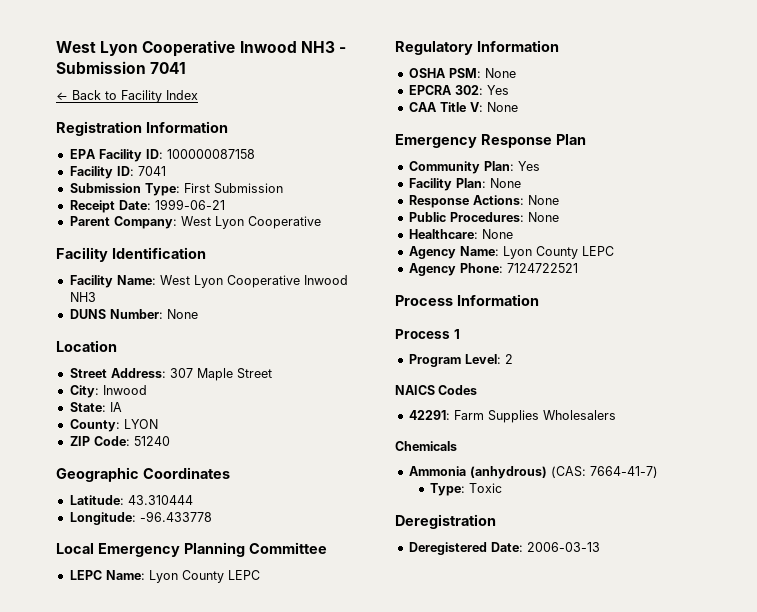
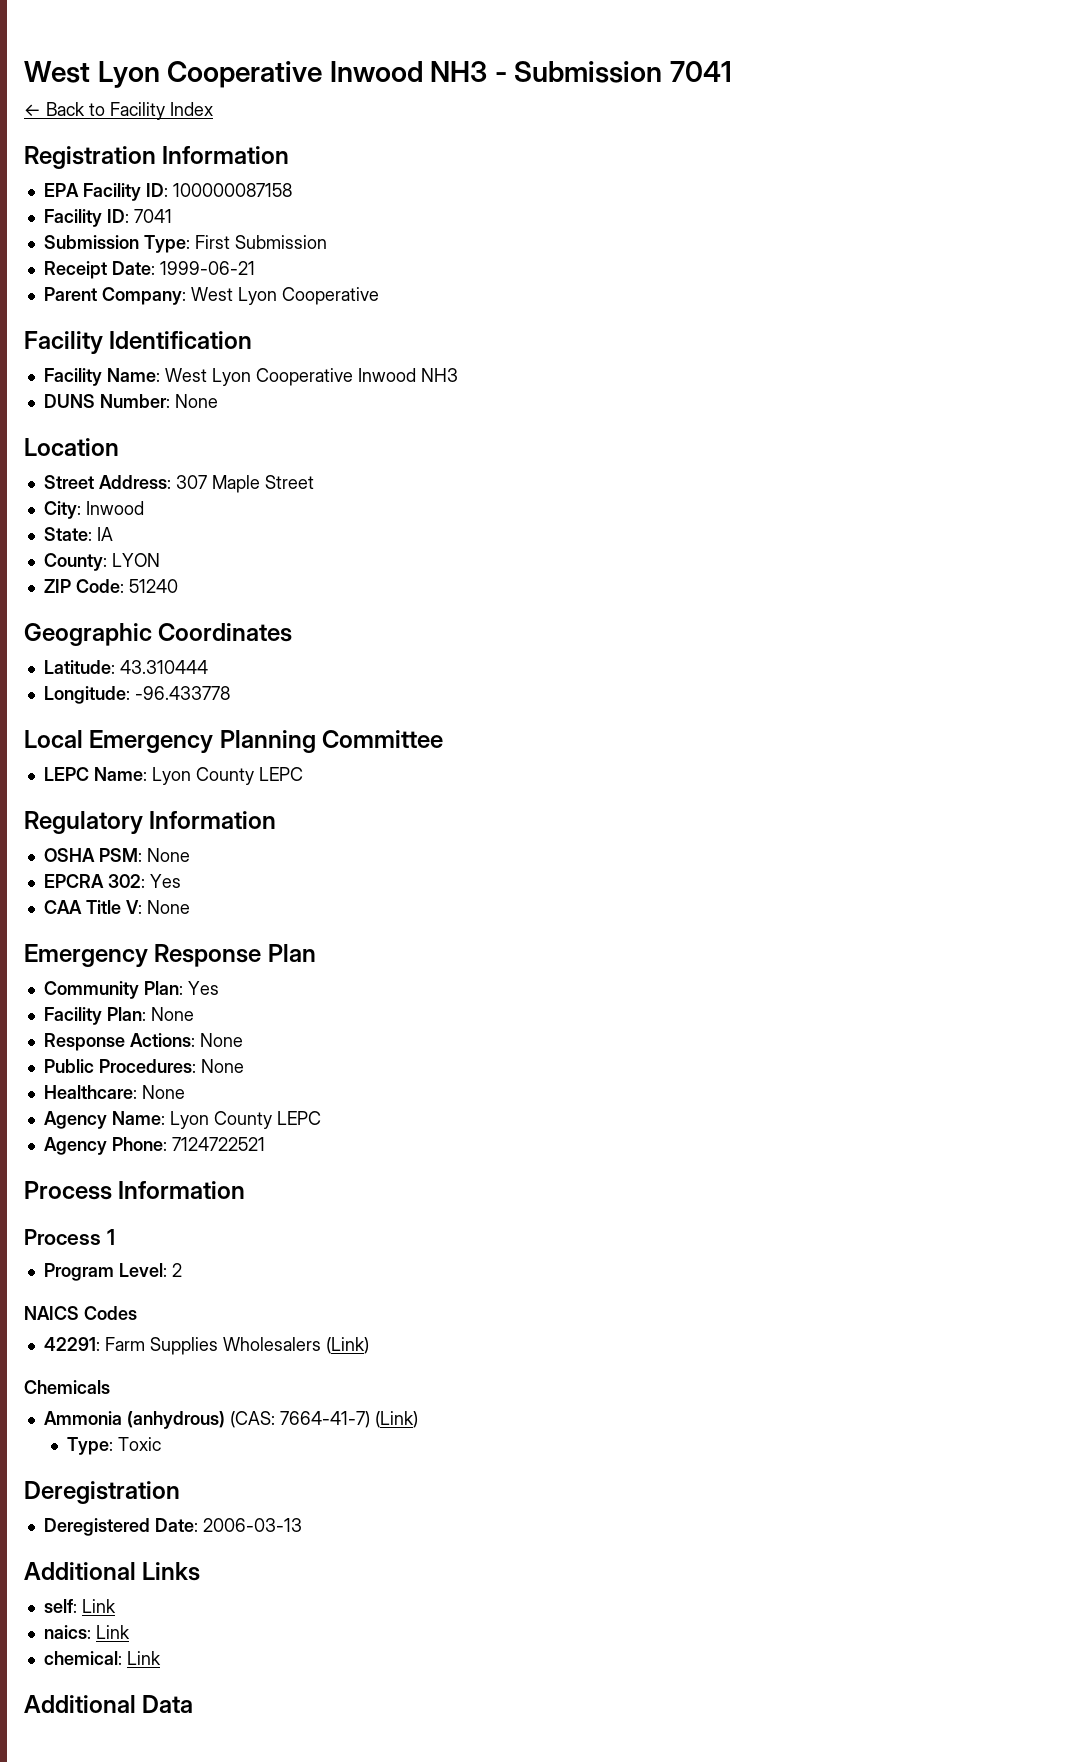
- 42291: Farm Supplies Wholesalers
+ 42291: Farm Supplies Wholesalers (Link)
- Ammonia (anhydrous) (CAS: 7664-41-7)
+ Ammonia (anhydrous) (CAS: 7664-41-7) (Link)
+ Additional Links
+ self: Link
+ naics: Link
+ chemical: Link
+ Additional Data

